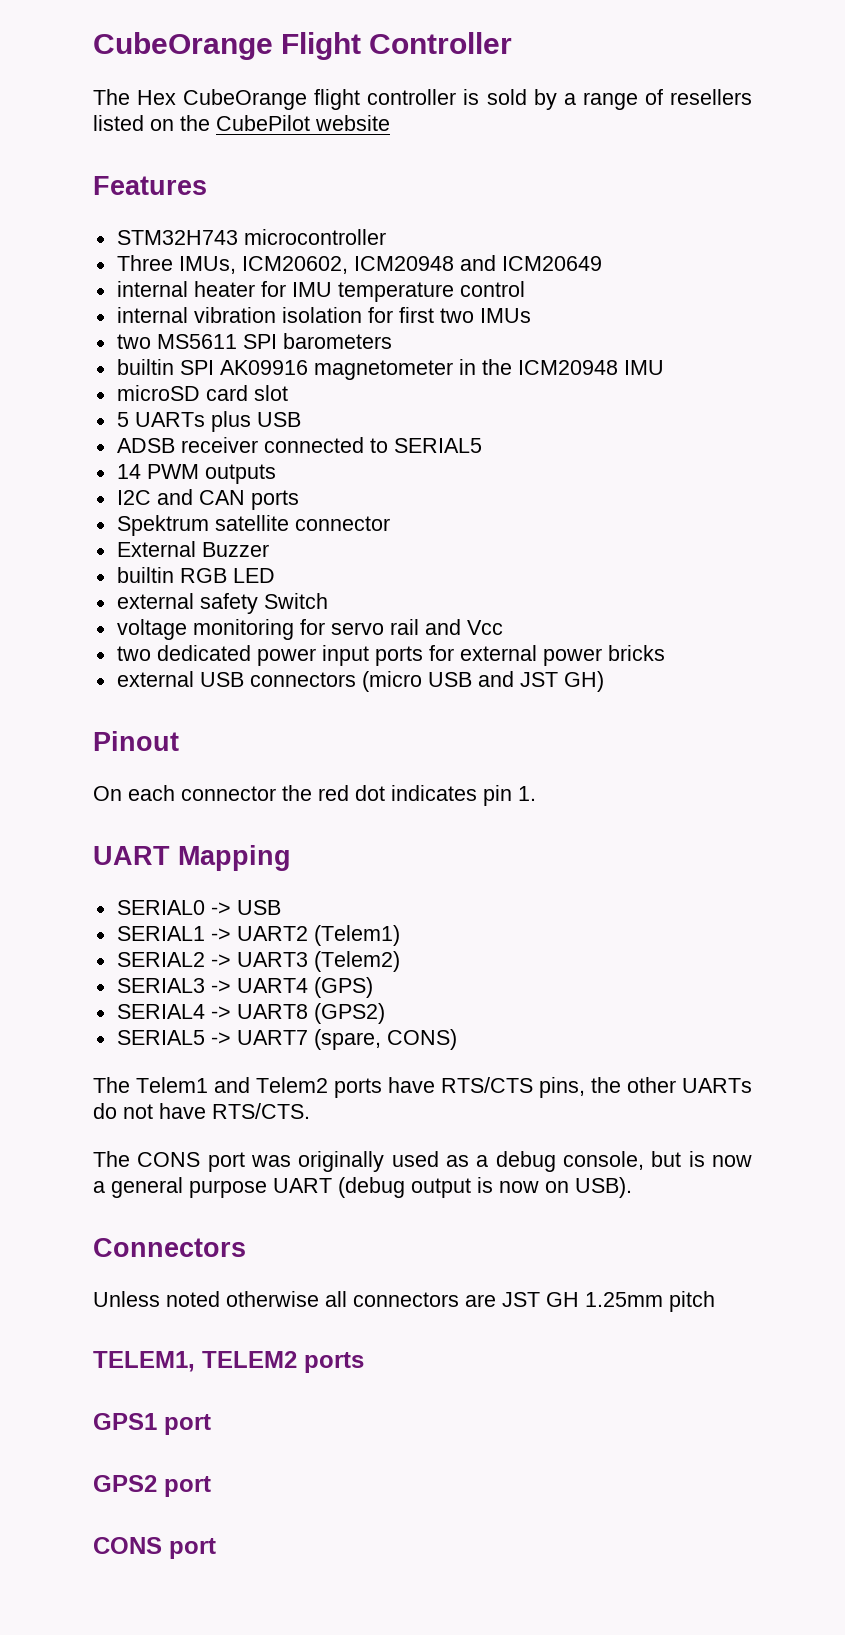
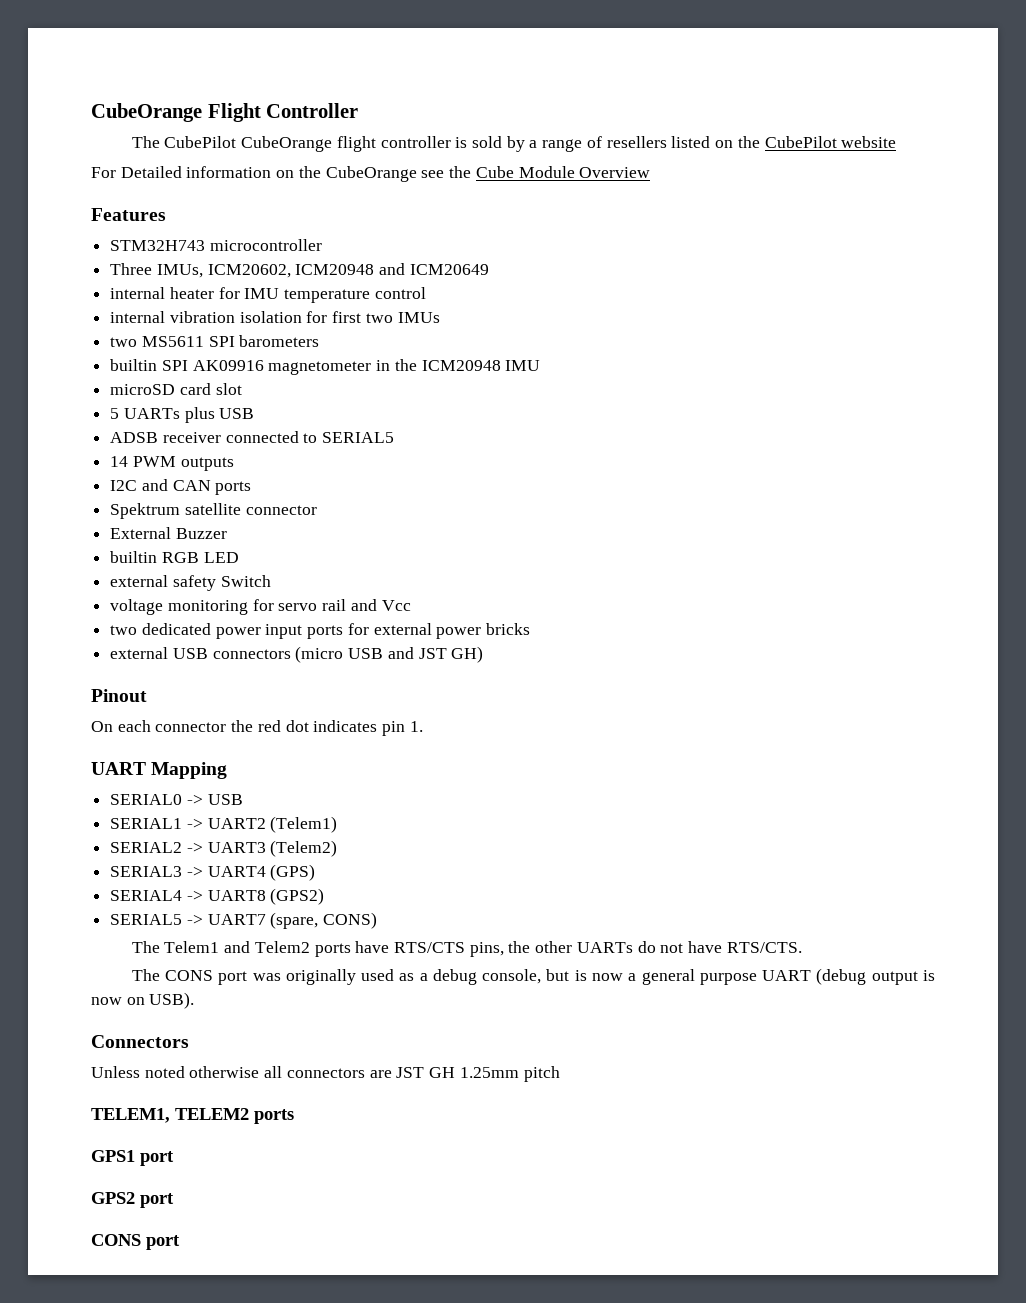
- The Hex CubeOrange flight controller is sold by a range of resellers listed on the CubePilot website
+ The CubePilot CubeOrange flight controller is sold by a range of resellers listed on the CubePilot website
+ For Detailed information on the CubeOrange see the Cube Module Overview

